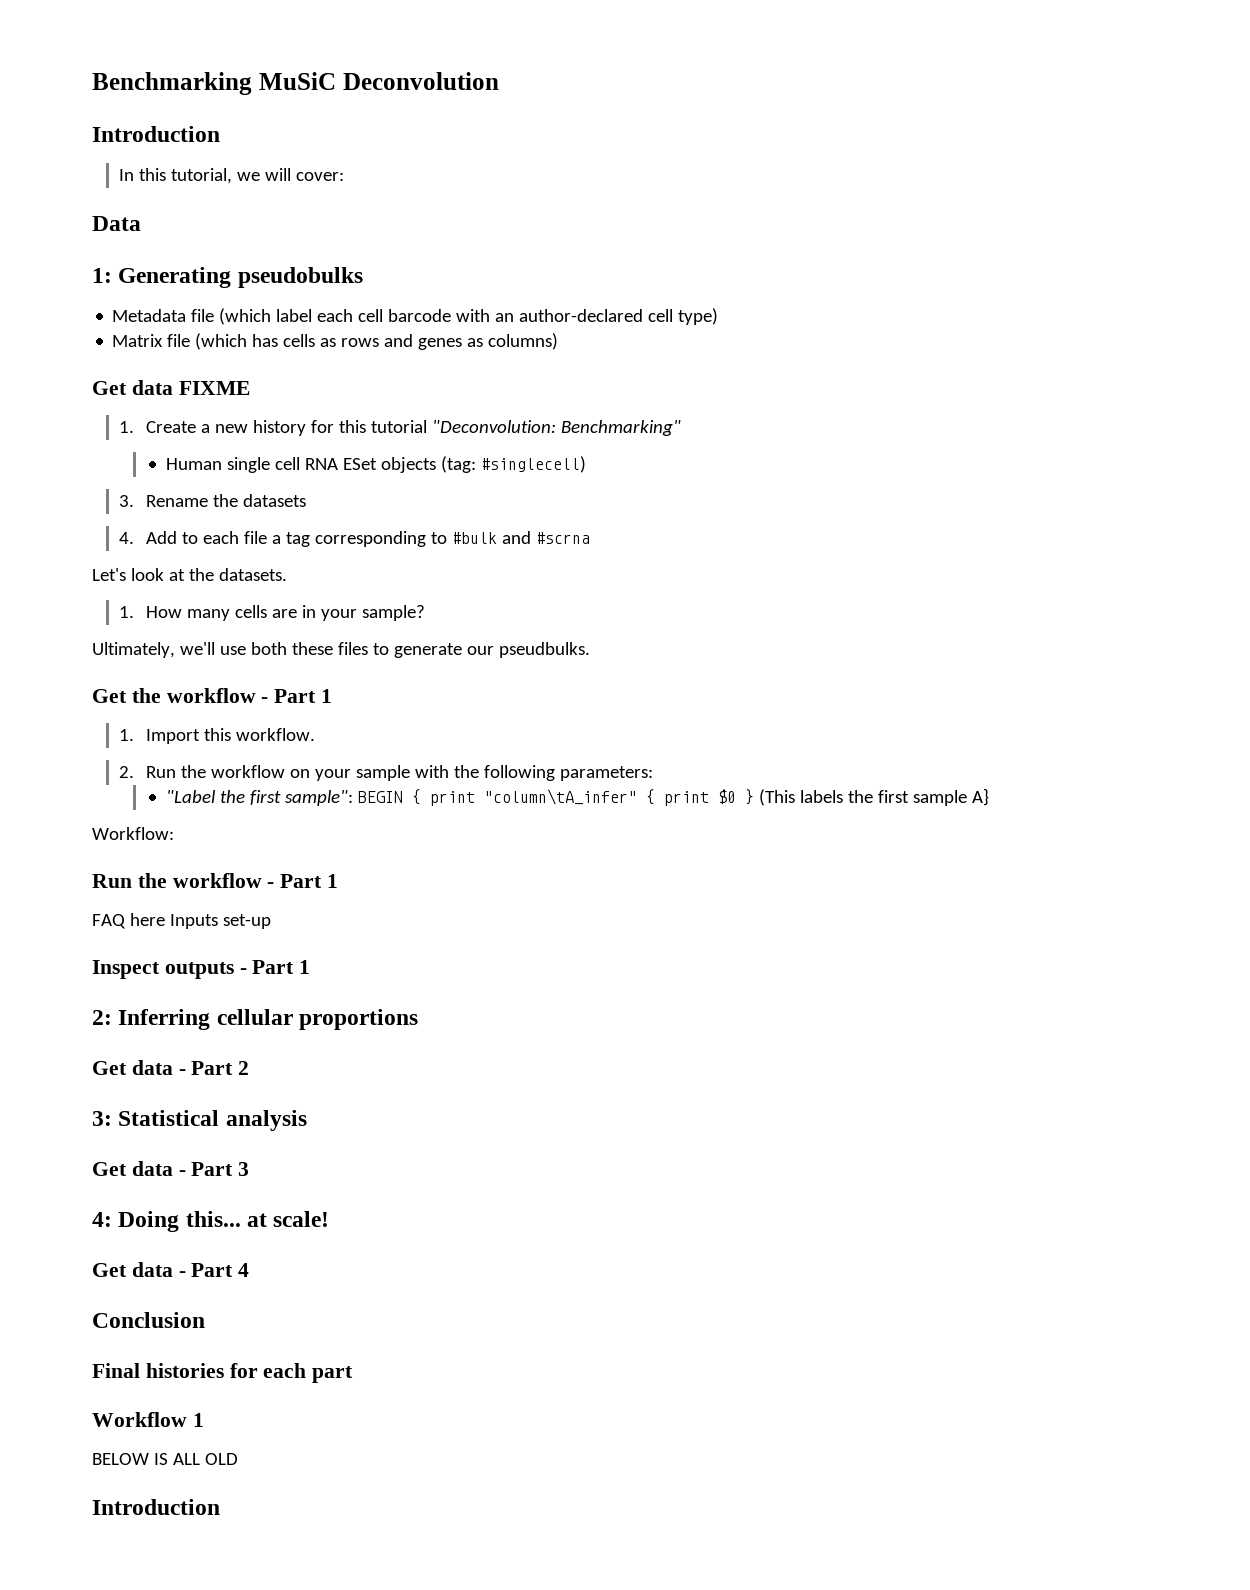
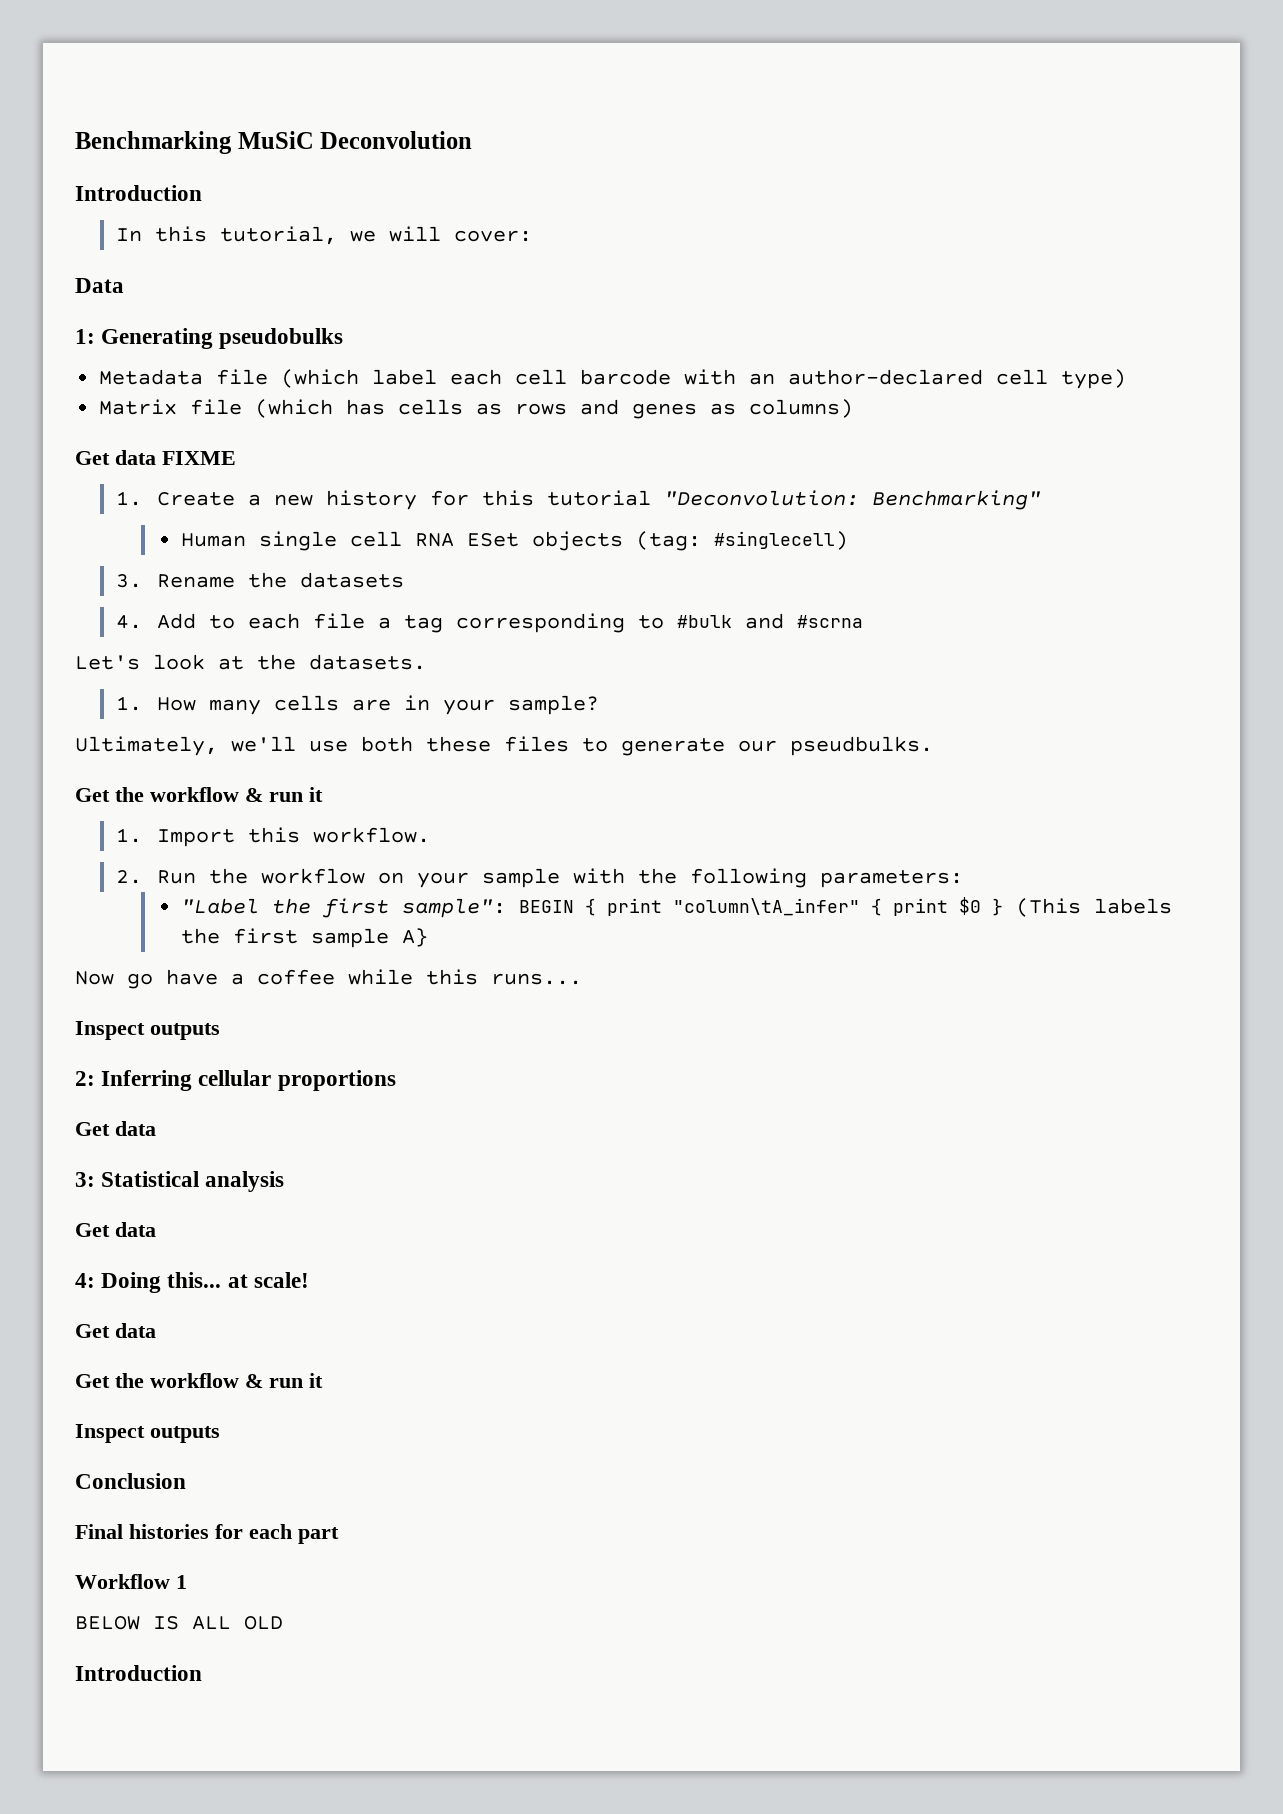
  Ultimately, we'll use both these files to generate our pseudbulks.
- Get the workflow - Part 1
+ Get the workflow & run it
- Workflow:
- Run the workflow - Part 1
- FAQ here Inputs set-up
- Inspect outputs - Part 1
+ Now go have a coffee while this runs...
+ Inspect outputs
  2: Inferring cellular proportions
- Get data - Part 2
+ Get data
  3: Statistical analysis
- Get data - Part 3
+ Get data
  4: Doing this... at scale!
- Get data - Part 4
+ Get data
+ Get the workflow & run it
+ Inspect outputs

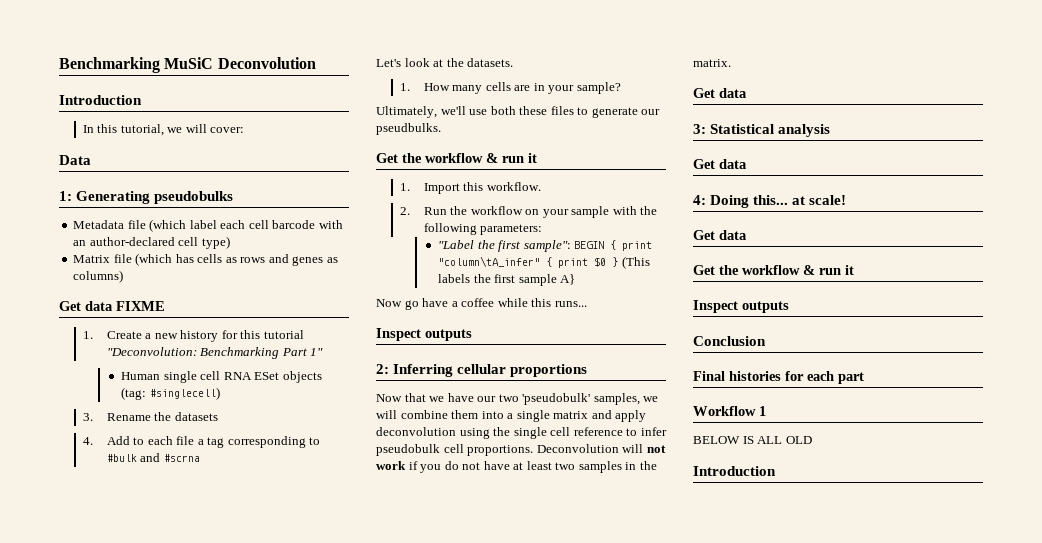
- 1. Create a new history for this tutorial "Deconvolution: Benchmarking"
+ 1. Create a new history for this tutorial "Deconvolution: Benchmarking Part 1"
+ Now that we have our two 'pseudobulk' samples, we will combine them into a single matrix and apply deconvolution using the single cell reference to infer pseudobulk cell proportions. Deconvolution will not work if you do not have at least two samples in the matrix.

